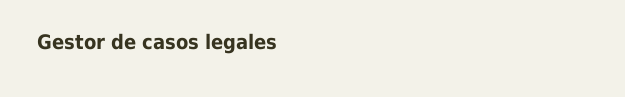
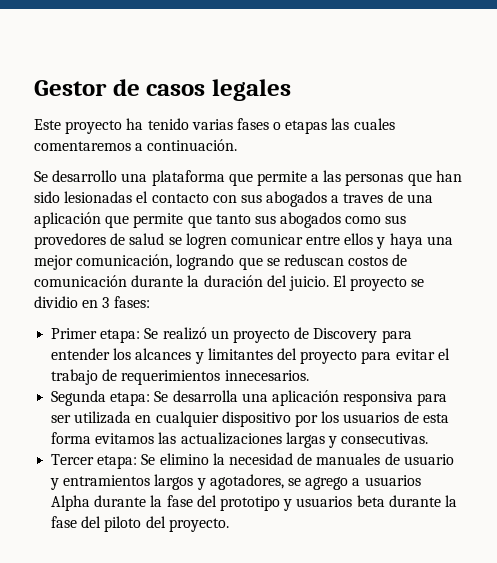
+ Este proyecto ha tenido varias fases o etapas las cuales comentaremos a continuación.
+ Se desarrollo una plataforma que permite a las personas que han sido lesionadas el contacto con sus abogados a traves de una aplicación que permite que tanto sus abogados como sus provedores de salud se logren comunicar entre ellos y haya una mejor comunicación, logrando que se reduscan costos de comunicación durante la duración del juicio. El proyecto se dividio en 3 fases:
+ Primer etapa: Se realizó un proyecto de Discovery para entender los alcances y limitantes del proyecto para evitar el trabajo de requerimientos innecesarios.
+ Segunda etapa: Se desarrolla una aplicación responsiva para ser utilizada en cualquier dispositivo por los usuarios de esta forma evitamos las actualizaciones largas y consecutivas.
+ Tercer etapa: Se elimino la necesidad de manuales de usuario y entramientos largos y agotadores, se agrego a usuarios Alpha durante la fase del prototipo y usuarios beta durante la fase del piloto del proyecto.

